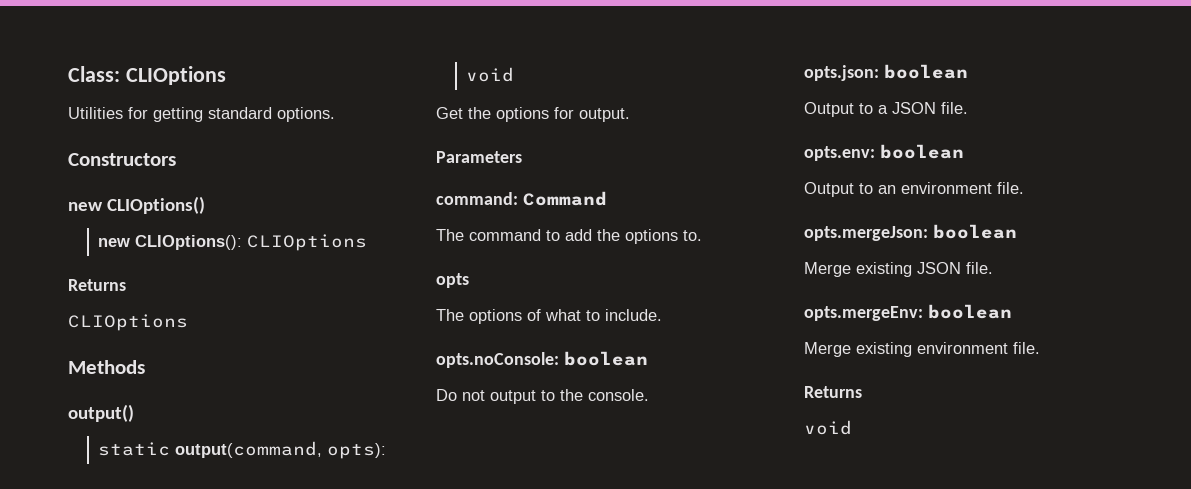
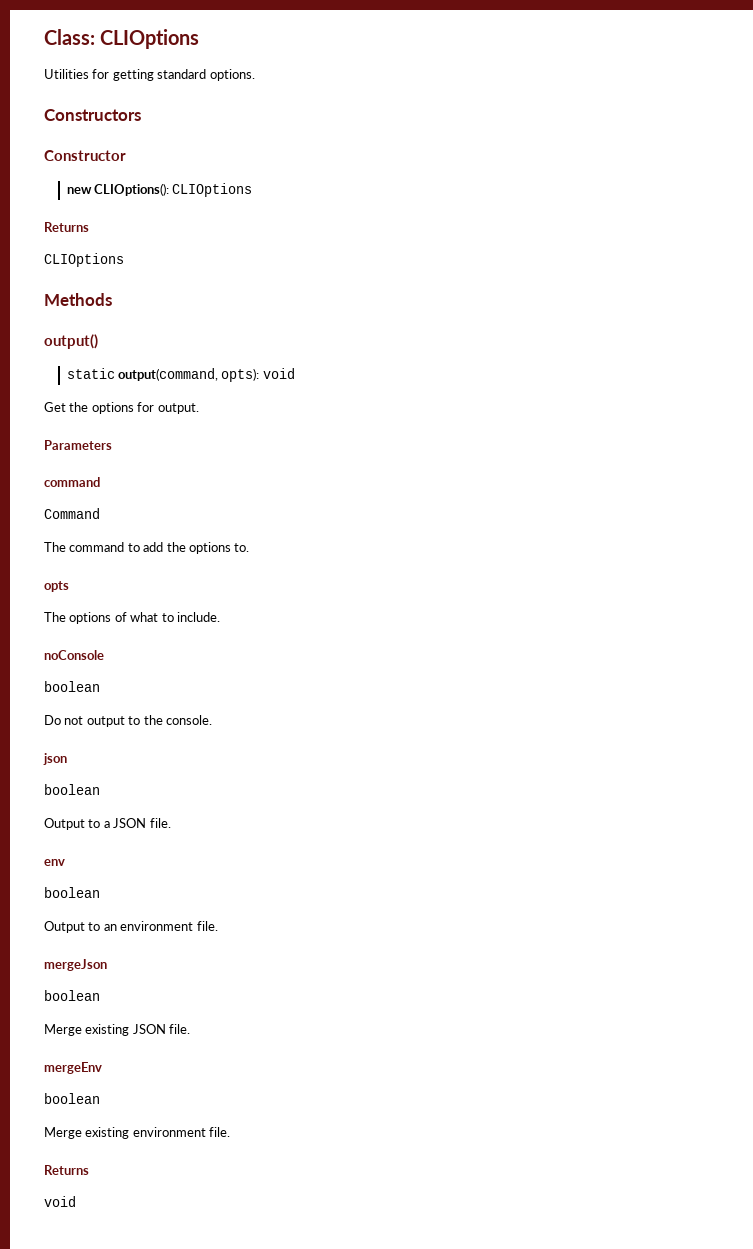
- new CLIOptions()
+ Constructor
  Parameters
- command: Command
+ command
+ Command
- opts.noConsole: boolean
+ noConsole
+ boolean
- opts.json: boolean
+ json
+ boolean
- opts.env: boolean
+ env
+ boolean
- opts.mergeJson: boolean
+ mergeJson
+ boolean
- opts.mergeEnv: boolean
+ mergeEnv
+ boolean

